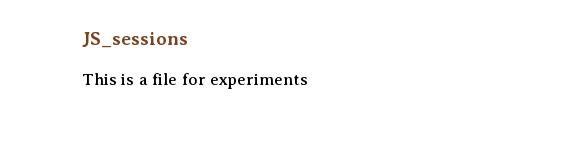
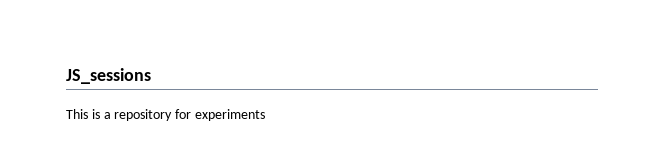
- This is a file for experiments
+ This is a repository for experiments

